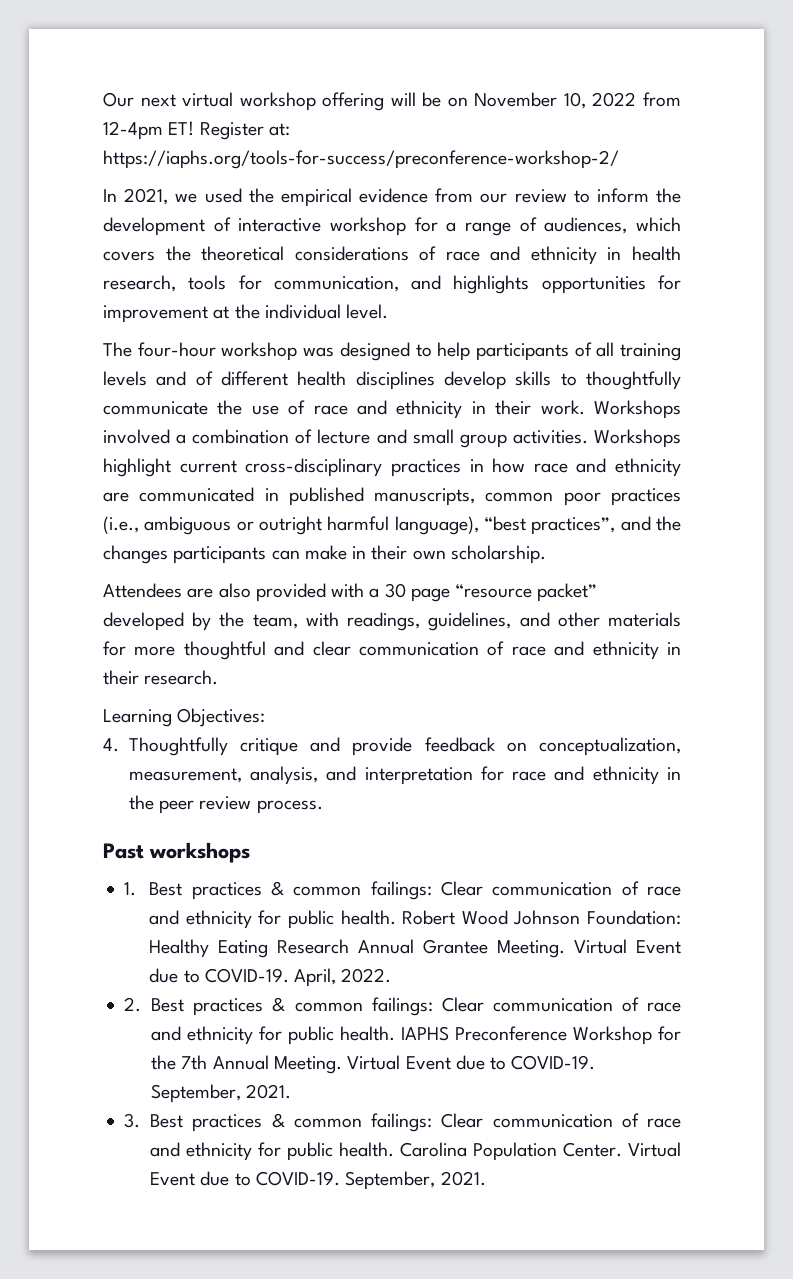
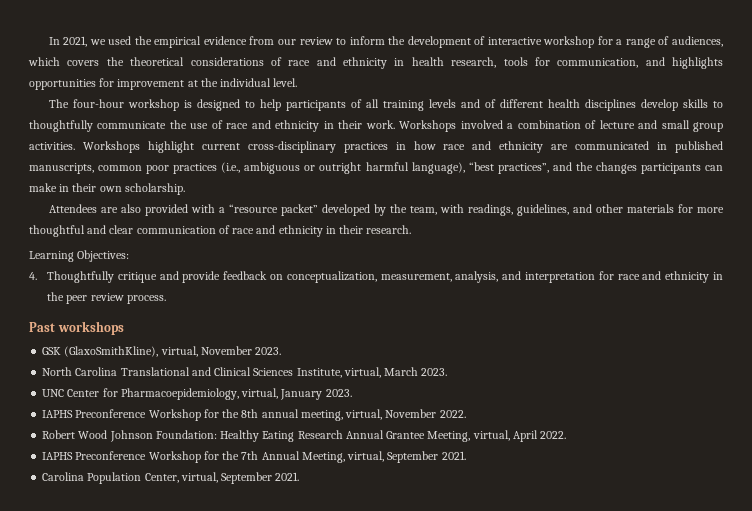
- Our next virtual workshop offering will be on November 10, 2022 from 12-4pm ET! Register at: https://iaphs.org/tools-for-success/preconference-workshop-2/
- The four-hour workshop was designed to help participants of all training levels and of different health disciplines develop skills to thoughtfully communicate the use of race and ethnicity in their work.
+ The four-hour workshop is designed to help participants of all training levels and of different health disciplines develop skills to thoughtfully communicate the use of race and ethnicity in their work.
- Attendees are also provided with a 30 page “resource packet” developed by the team, with readings, guidelines, and other materials for more thoughtful and clear communication of race and ethnicity in their research.
+ Attendees are also provided with a “resource packet” developed by the team, with readings, guidelines, and other materials for more thoughtful and clear communication of race and ethnicity in their research.
- 1. Best practices & common failings: Clear communication of race and ethnicity for public health. Robert Wood Johnson Foundation: Healthy Eating Research Annual Grantee Meeting. Virtual Event due to COVID-19. April, 2022.
- 2. Best practices & common failings: Clear communication of race and ethnicity for public health. IAPHS Preconference Workshop for the 7th Annual Meeting. Virtual Event due to COVID-19. September, 2021.
- 3. Best practices & common failings: Clear communication of race and ethnicity for public health. Carolina Population Center. Virtual Event due to COVID-19. September, 2021.
+ GSK (GlaxoSmithKline), virtual, November 2023.
+ North Carolina Translational and Clinical Sciences Institute, virtual, March 2023.
+ UNC Center for Pharmacoepidemiology, virtual, January 2023.
+ IAPHS Preconference Workshop for the 8th annual meeting, virtual, November 2022.
+ Robert Wood Johnson Foundation: Healthy Eating Research Annual Grantee Meeting, virtual, April 2022.
+ IAPHS Preconference Workshop for the 7th Annual Meeting, virtual, September 2021.
+ Carolina Population Center, virtual, September 2021.

